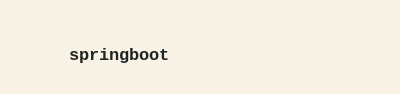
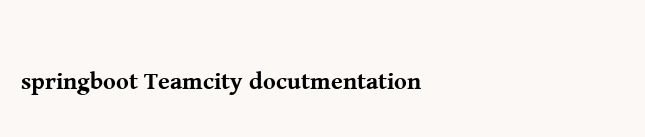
- springboot
+ springboot Teamcity docutmentation

